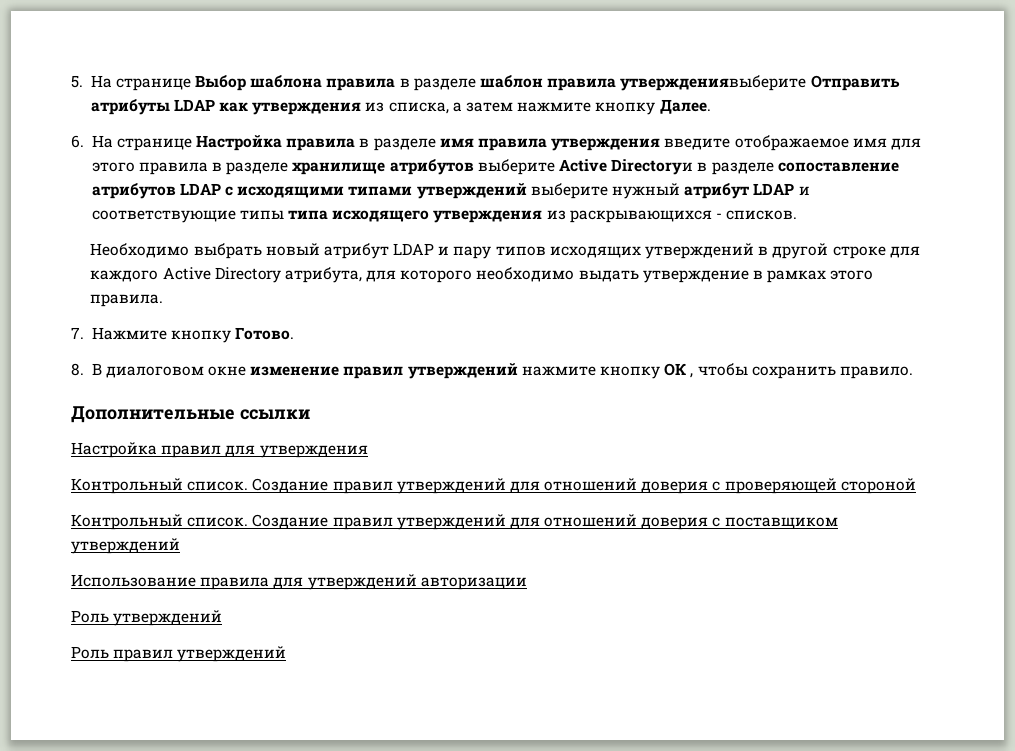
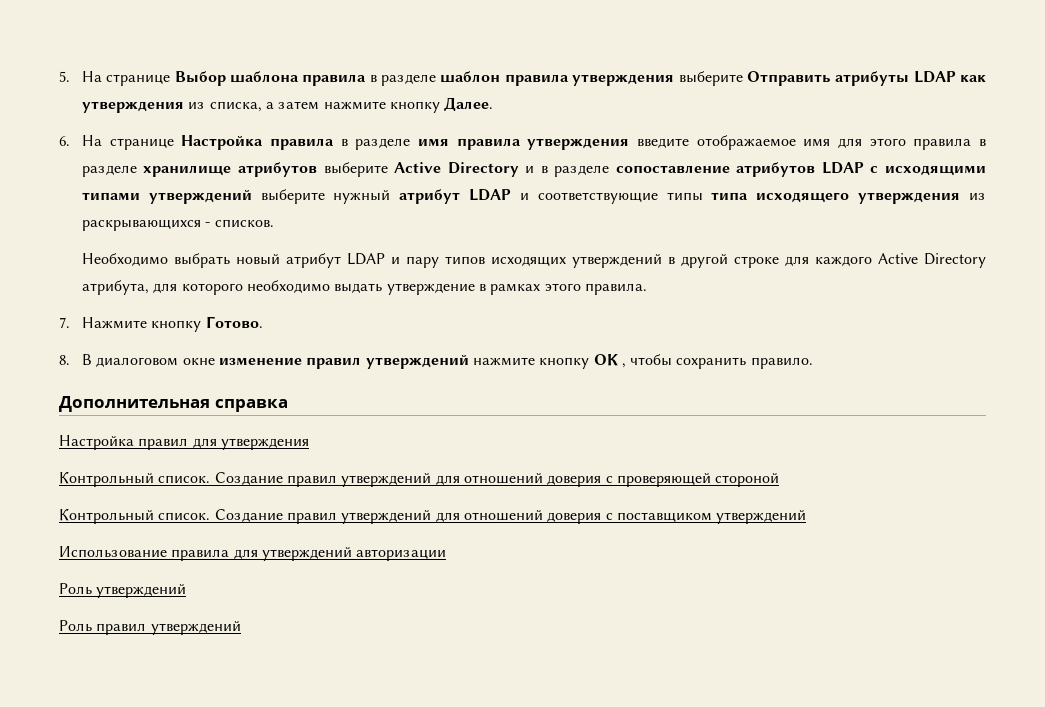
- 5. На странице Выбор шаблона правила в разделе шаблон правила утверждениявыберите Отправить атрибуты LDAP как утверждения из списка, а затем нажмите кнопку Далее.
+ 5. На странице Выбор шаблона правила в разделе шаблон правила утверждения выберите Отправить атрибуты LDAP как утверждения из списка, а затем нажмите кнопку Далее.
- 6. На странице Настройка правила в разделе имя правила утверждения введите отображаемое имя для этого правила в разделе хранилище атрибутов выберите Active Directoryи в разделе сопоставление атрибутов LDAP с исходящими типами утверждений выберите нужный атрибут LDAP и соответствующие типы типа исходящего утверждения из раскрывающихся - списков.
+ 6. На странице Настройка правила в разделе имя правила утверждения введите отображаемое имя для этого правила в разделе хранилище атрибутов выберите Active Directory и в разделе сопоставление атрибутов LDAP с исходящими типами утверждений выберите нужный атрибут LDAP и соответствующие типы типа исходящего утверждения из раскрывающихся - списков.
- Дополнительные ссылки
+ Дополнительная справка

